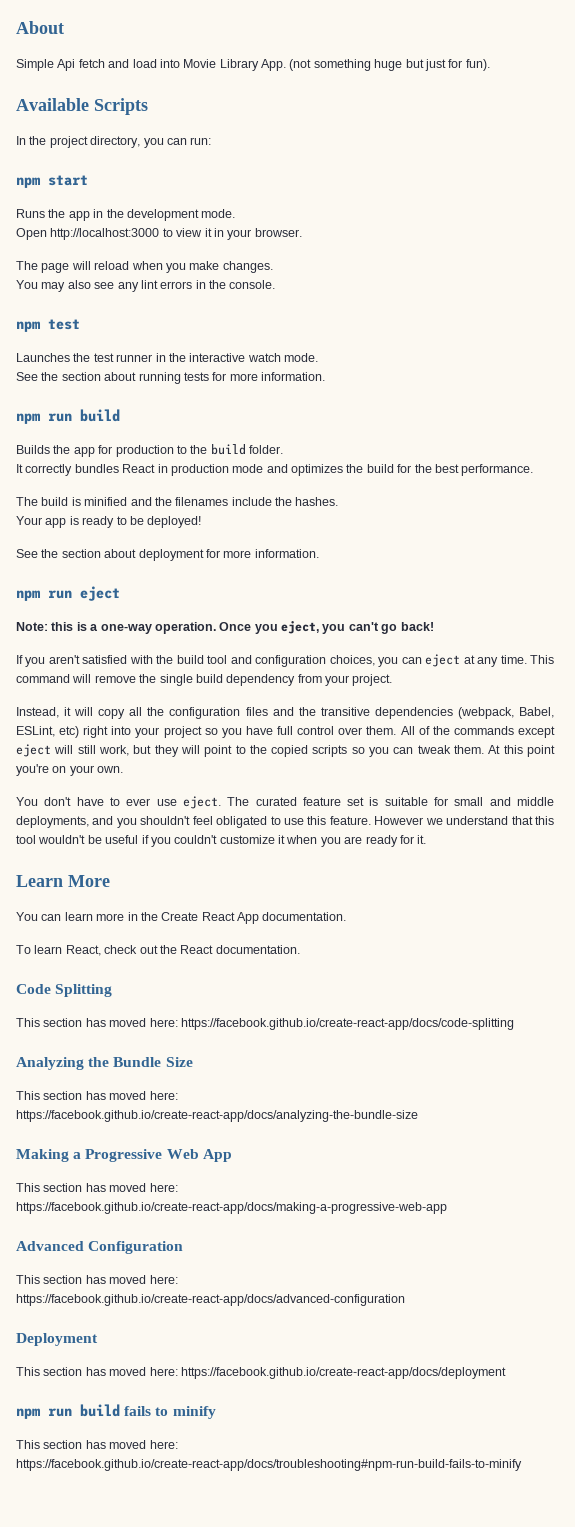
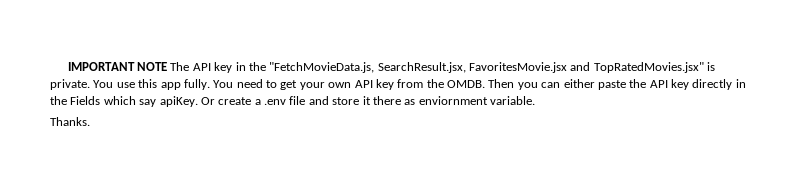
- About
- Simple Api fetch and load into Movie Library App. (not something huge but just for fun).
- Available Scripts
- In the project directory, you can run:
- npm start
- Runs the app in the development mode.
- Open http://localhost:3000 to view it in your browser.
- The page will reload when you make changes.
- You may also see any lint errors in the console.
- npm test
- Launches the test runner in the interactive watch mode.
- See the section about running tests for more information.
- npm run build
- Builds the app for production to the build folder.
- It correctly bundles React in production mode and optimizes the build for the best performance.
- The build is minified and the filenames include the hashes.
- Your app is ready to be deployed!
- See the section about deployment for more information.
- npm run eject
- Note: this is a one-way operation. Once you eject, you can't go back!
- If you aren't satisfied with the build tool and configuration choices, you can eject at any time. This command will remove the single build dependency from your project.
- Instead, it will copy all the configuration files and the transitive dependencies (webpack, Babel, ESLint, etc) right into your project so you have full control over them. All of the commands except eject will still work, but they will point to the copied scripts so you can tweak them. At this point you're on your own.
- You don't have to ever use eject. The curated feature set is suitable for small and middle deployments, and you shouldn't feel obligated to use this feature. However we understand that this tool wouldn't be useful if you couldn't customize it when you are ready for it.
- Learn More
- You can learn more in the Create React App documentation.
- To learn React, check out the React documentation.
- Code Splitting
- This section has moved here: https://facebook.github.io/create-react-app/docs/code-splitting
- Analyzing the Bundle Size
- This section has moved here: https://facebook.github.io/create-react-app/docs/analyzing-the-bundle-size
- Making a Progressive Web App
- This section has moved here: https://facebook.github.io/create-react-app/docs/making-a-progressive-web-app
- Advanced Configuration
- This section has moved here: https://facebook.github.io/create-react-app/docs/advanced-configuration
- Deployment
- This section has moved here: https://facebook.github.io/create-react-app/docs/deployment
- npm run build fails to minify
- This section has moved here: https://facebook.github.io/create-react-app/docs/troubleshooting#npm-run-build-fails-to-minify
+ IMPORTANT NOTE The API key in the "FetchMovieData.js, SearchResult.jsx, FavoritesMovie.jsx and TopRatedMovies.jsx" is private. You use this app fully. You need to get your own API key from the OMDB. Then you can either paste the API key directly in the Fields which say apiKey. Or create a .env file and store it there as enviornment variable.
+ Thanks.

